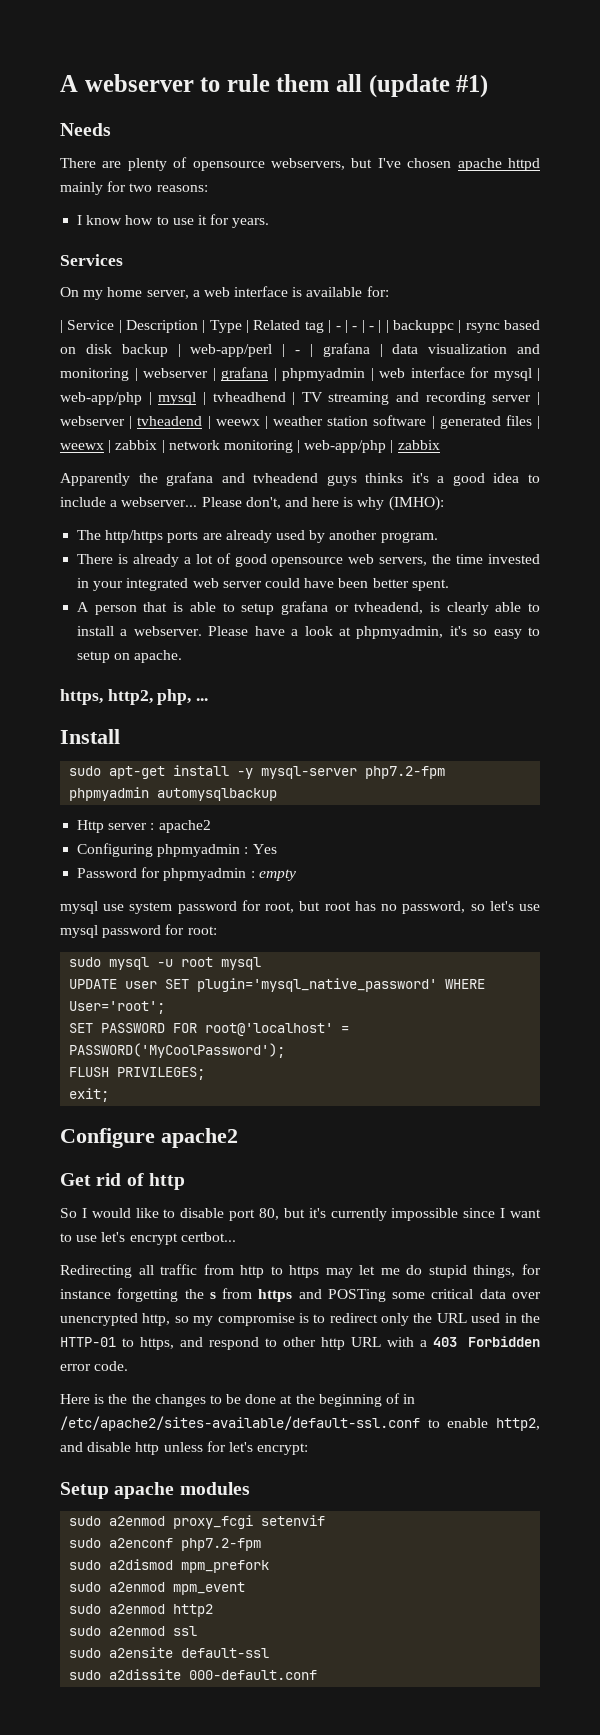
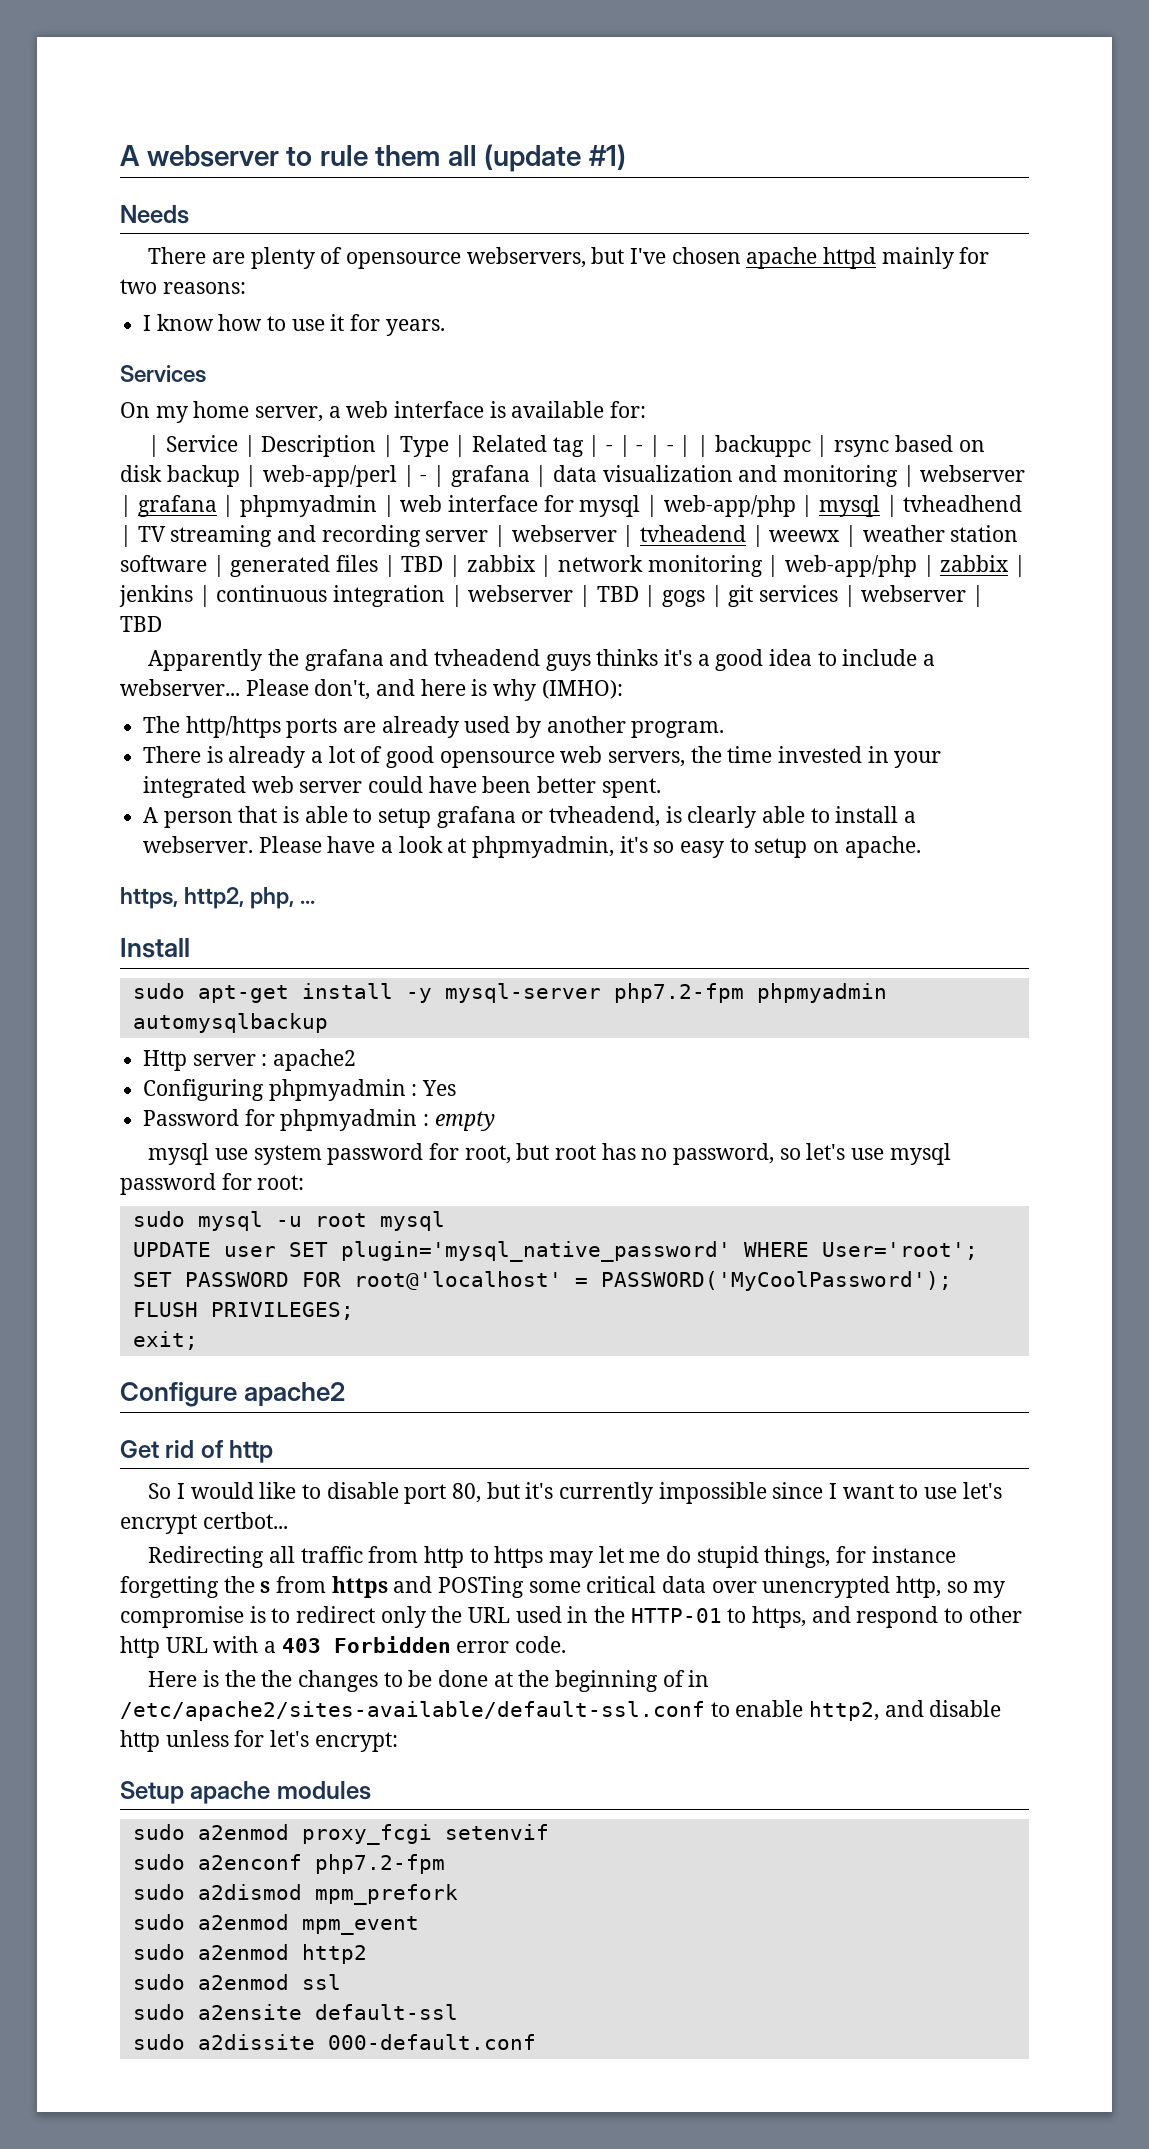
- | Service | Description | Type | Related tag | - | - | - | | backuppc | rsync based on disk backup | web-app/perl | - | grafana | data visualization and monitoring | webserver | grafana | phpmyadmin | web interface for mysql | web-app/php | mysql | tvheadhend | TV streaming and recording server | webserver | tvheadend | weewx | weather station software | generated files | weewx | zabbix | network monitoring | web-app/php | zabbix
+ | Service | Description | Type | Related tag | - | - | - | | backuppc | rsync based on disk backup | web-app/perl | - | grafana | data visualization and monitoring | webserver | grafana | phpmyadmin | web interface for mysql | web-app/php | mysql | tvheadhend | TV streaming and recording server | webserver | tvheadend | weewx | weather station software | generated files | TBD | zabbix | network monitoring | web-app/php | zabbix | jenkins | continuous integration | webserver | TBD | gogs | git services | webserver | TBD

